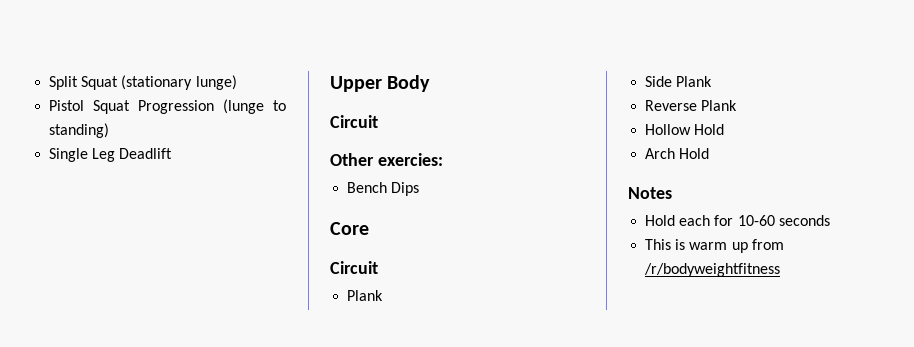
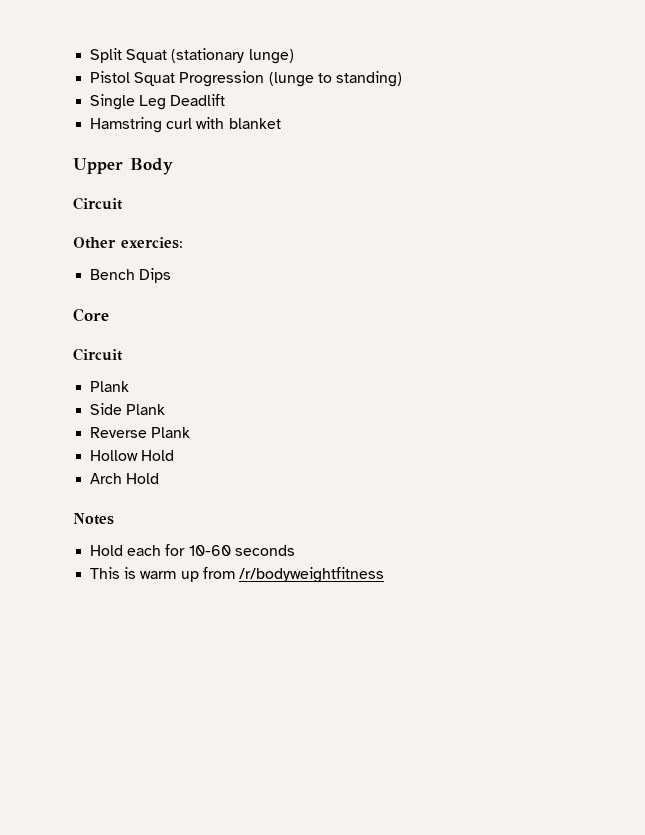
+ Hamstring curl with blanket

